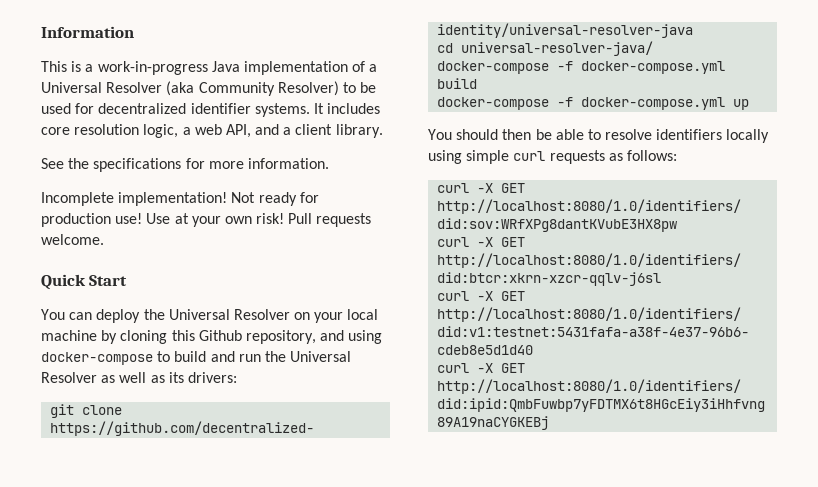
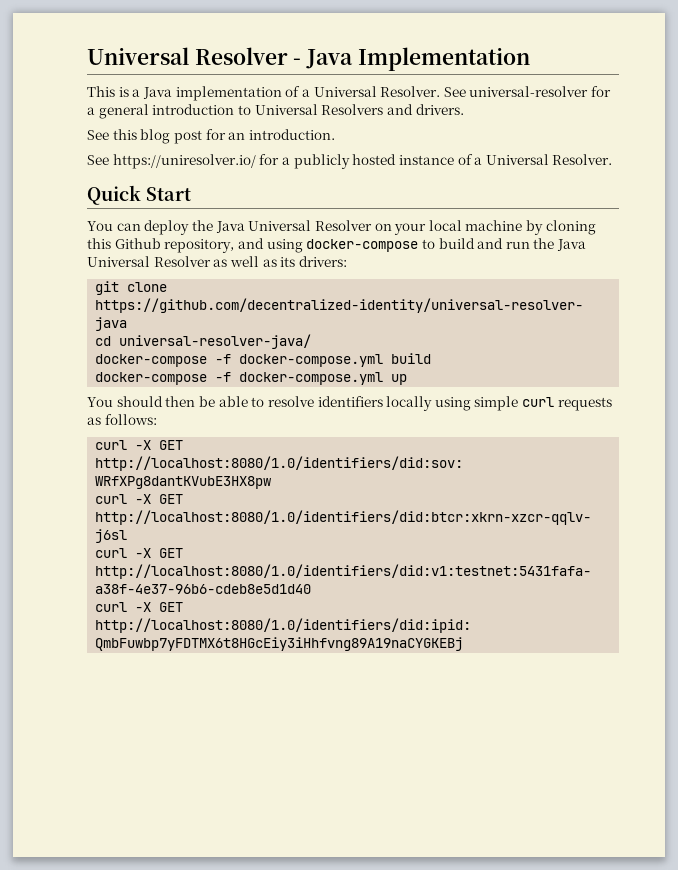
- Information
+ Universal Resolver - Java Implementation
- This is a work-in-progress Java implementation of a Universal Resolver (aka Community Resolver) to be used for decentralized identifier systems. It includes core resolution logic, a web API, and a client library.
- See the specifications for more information.
- Incomplete implementation! Not ready for production use! Use at your own risk! Pull requests welcome.
+ This is a Java implementation of a Universal Resolver. See universal-resolver for a general introduction to Universal Resolvers and drivers.
+ See this blog post for an introduction.
+ See https://uniresolver.io/ for a publicly hosted instance of a Universal Resolver.
- You can deploy the Universal Resolver on your local machine by cloning this Github repository, and using docker-compose to build and run the Universal Resolver as well as its drivers:
+ You can deploy the Java Universal Resolver on your local machine by cloning this Github repository, and using docker-compose to build and run the Java Universal Resolver as well as its drivers:

